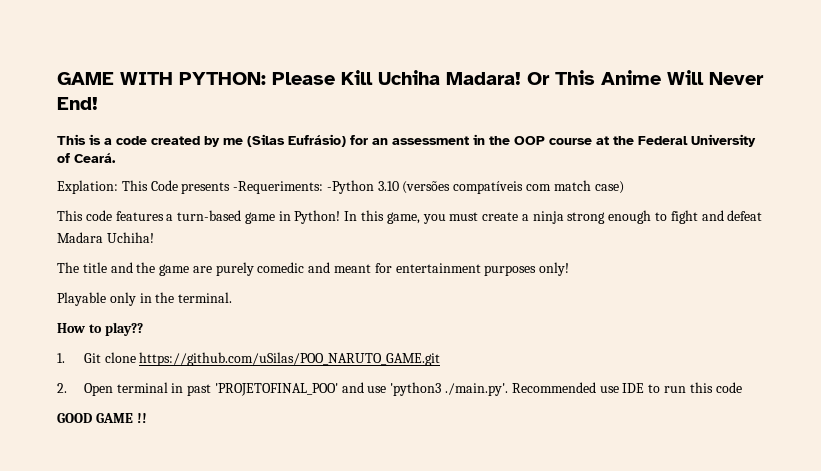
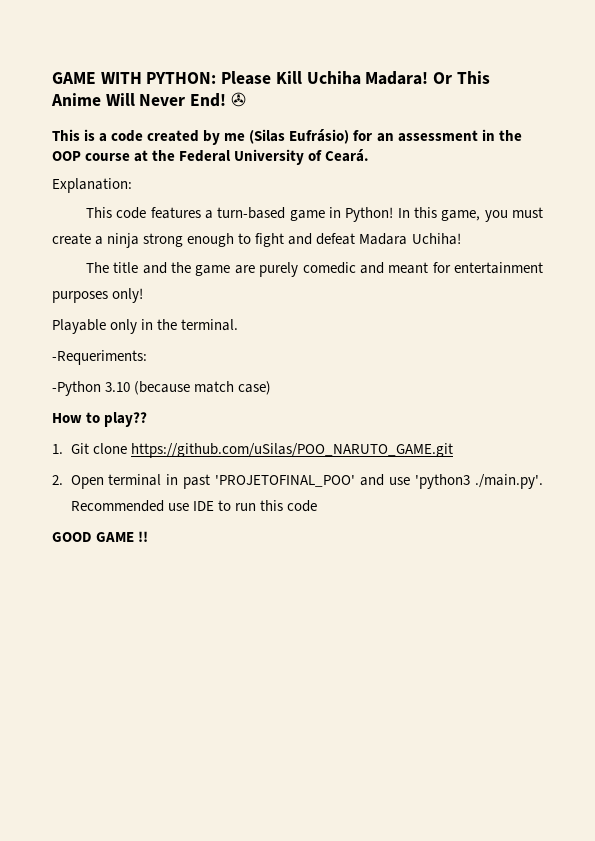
+ ✇
- Explation: This Code presents -Requeriments: -Python 3.10 (versões compatíveis com match case)
+ Explanation:
+ -Requeriments:
+ -Python 3.10 (because match case)

